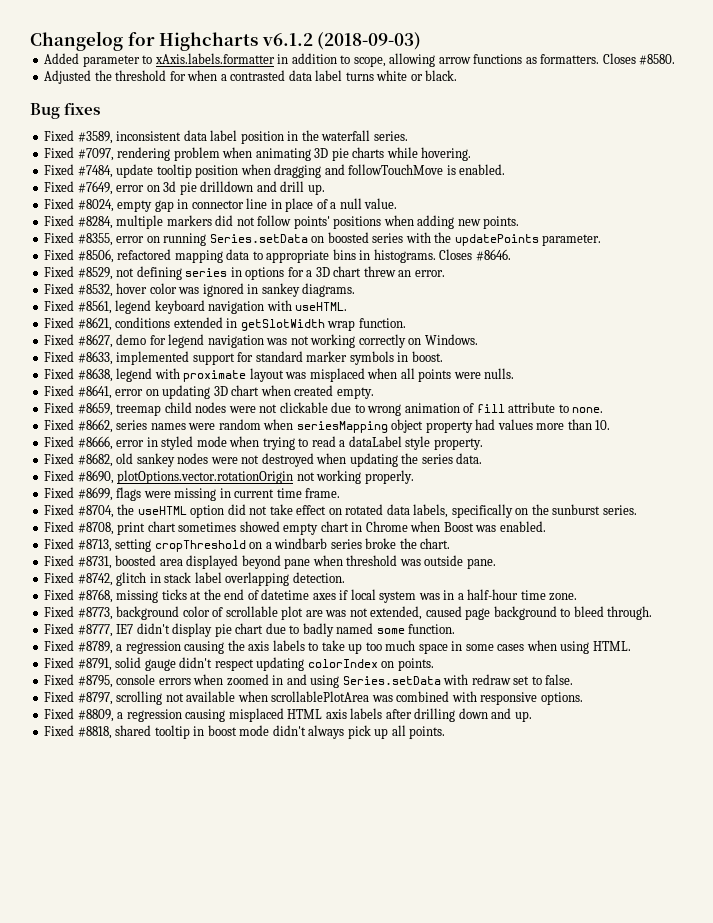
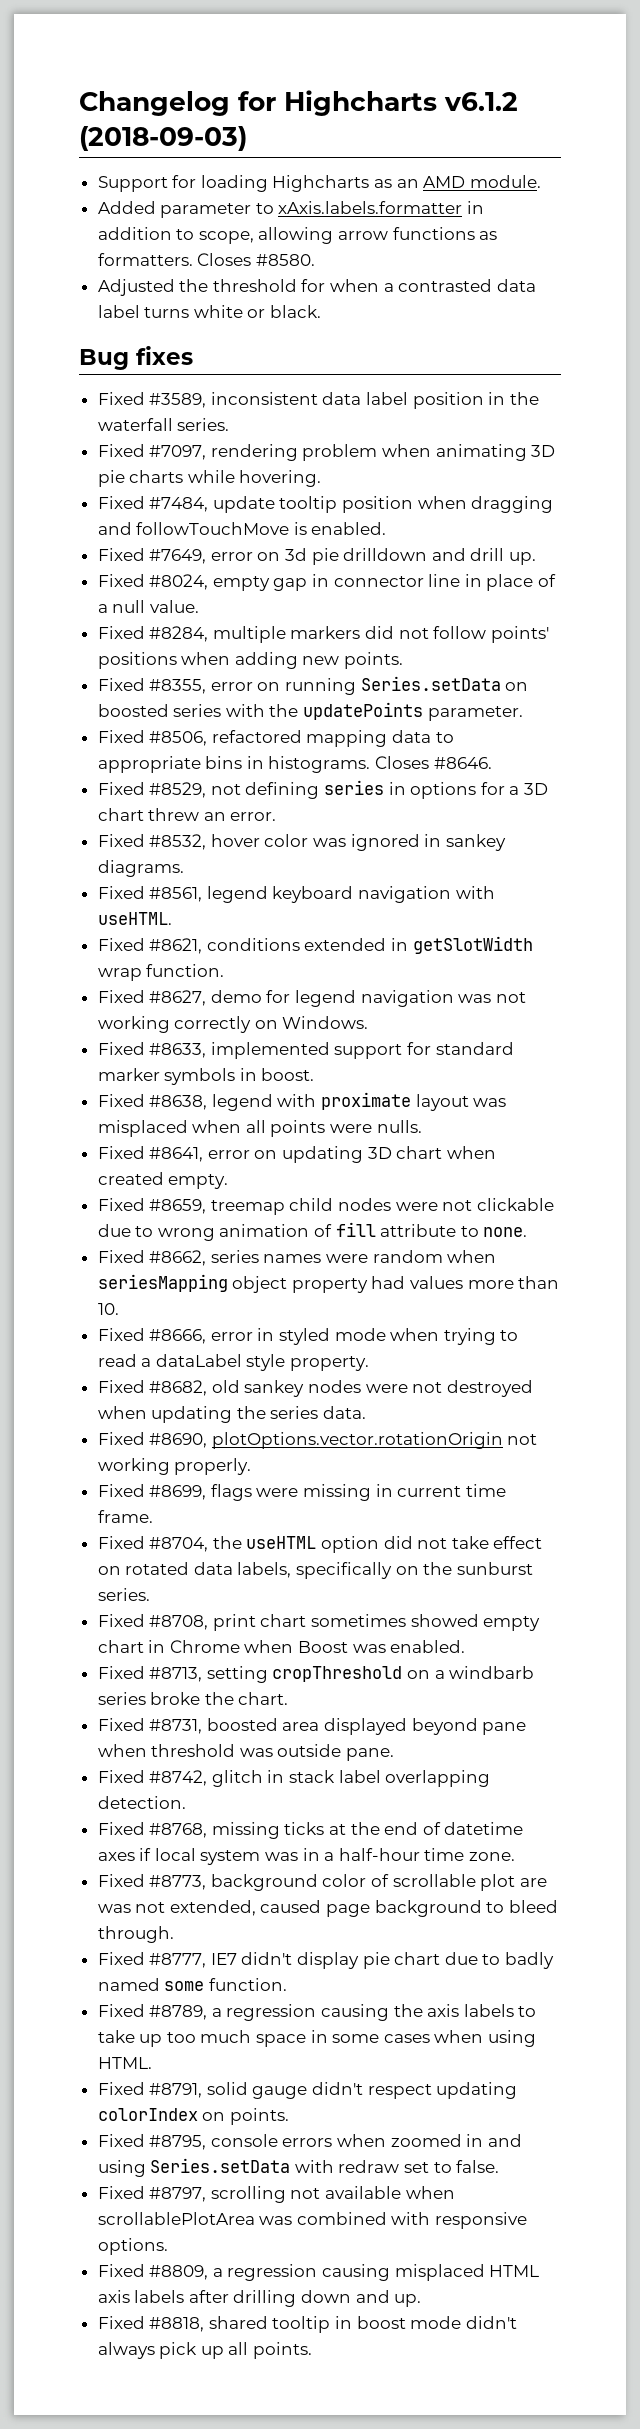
+ Support for loading Highcharts as an AMD module.

